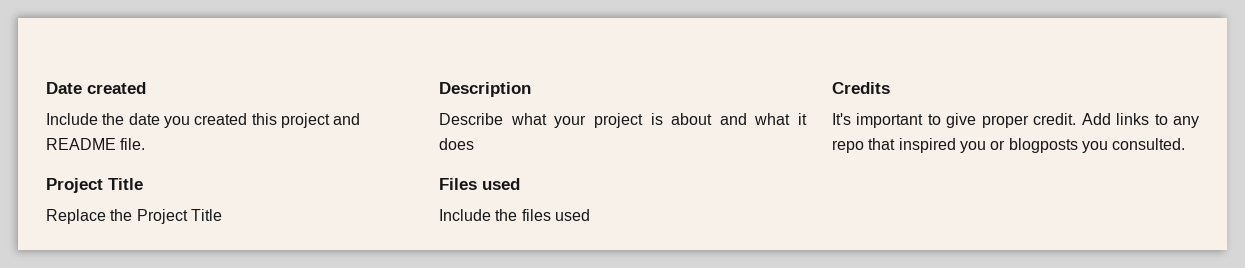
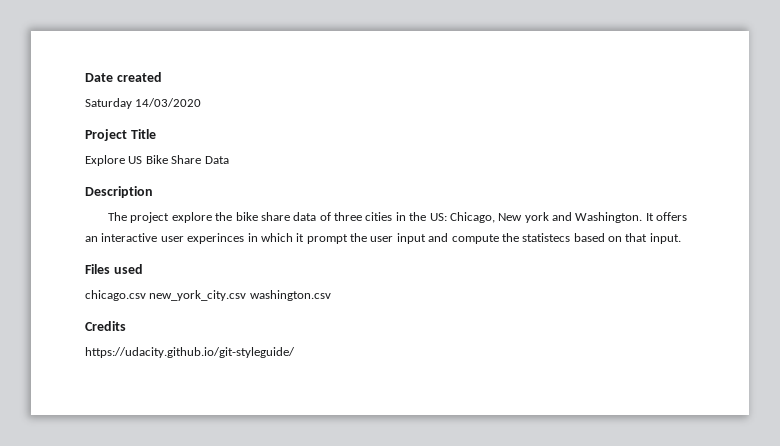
- Include the date you created this project and README file.
+ Saturday 14/03/2020
  Project Title
- Replace the Project Title
+ Explore US Bike Share Data
  Description
- Describe what your project is about and what it does
+ The project explore the bike share data of three cities in the US: Chicago, New york and Washington. It offers an interactive user experinces in which it prompt the user input and compute the statistecs based on that input.
  Files used
- Include the files used
+ chicago.csv new_york_city.csv washington.csv
  Credits
- It's important to give proper credit. Add links to any repo that inspired you or blogposts you consulted.
+ https://udacity.github.io/git-styleguide/

